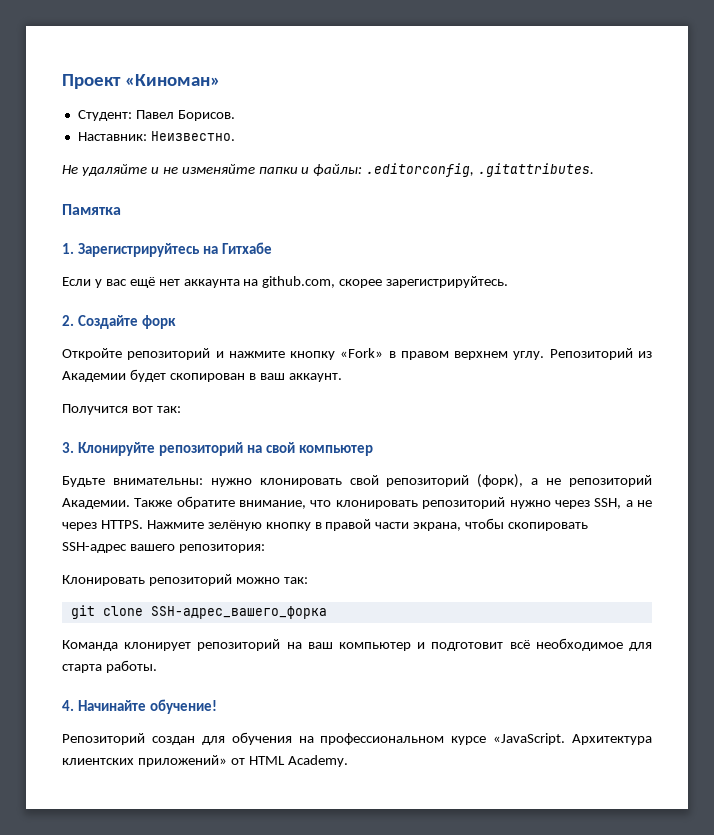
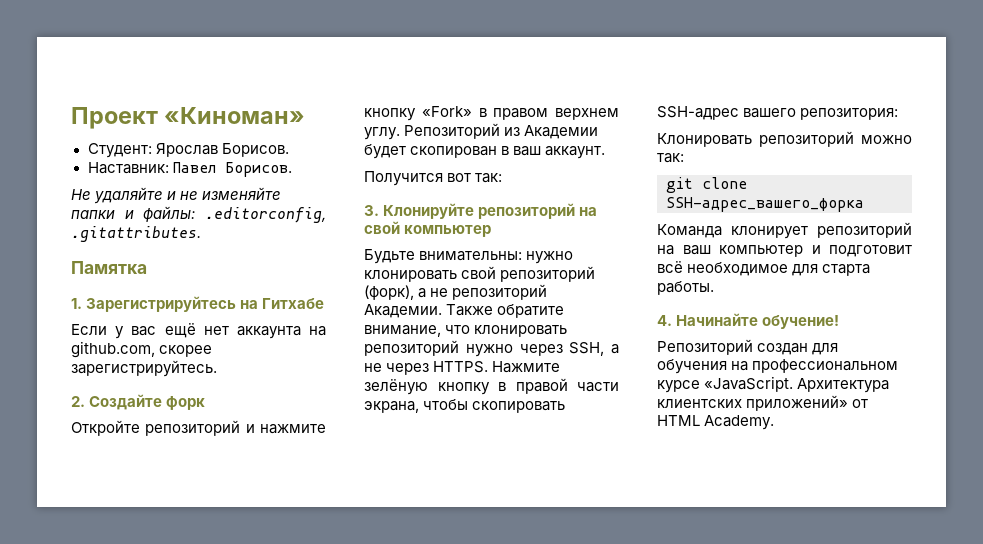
- Студент: Павел Борисов.
+ Студент: Ярослав Борисов.
- Наставник: Неизвестно.
+ Наставник: Павел Борисов.

